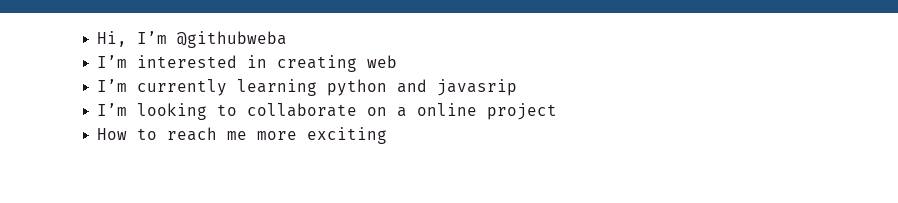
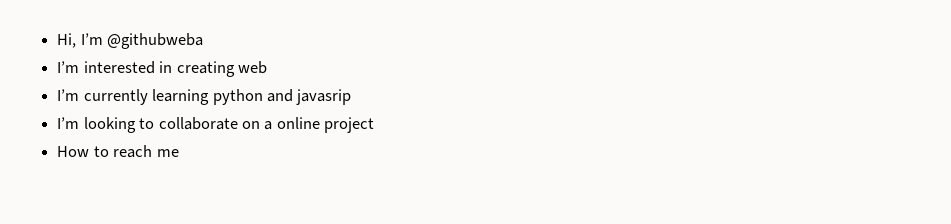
- How to reach me more exciting
+ How to reach me

